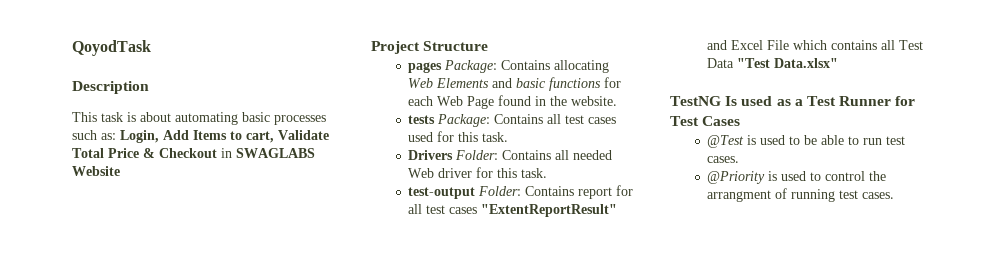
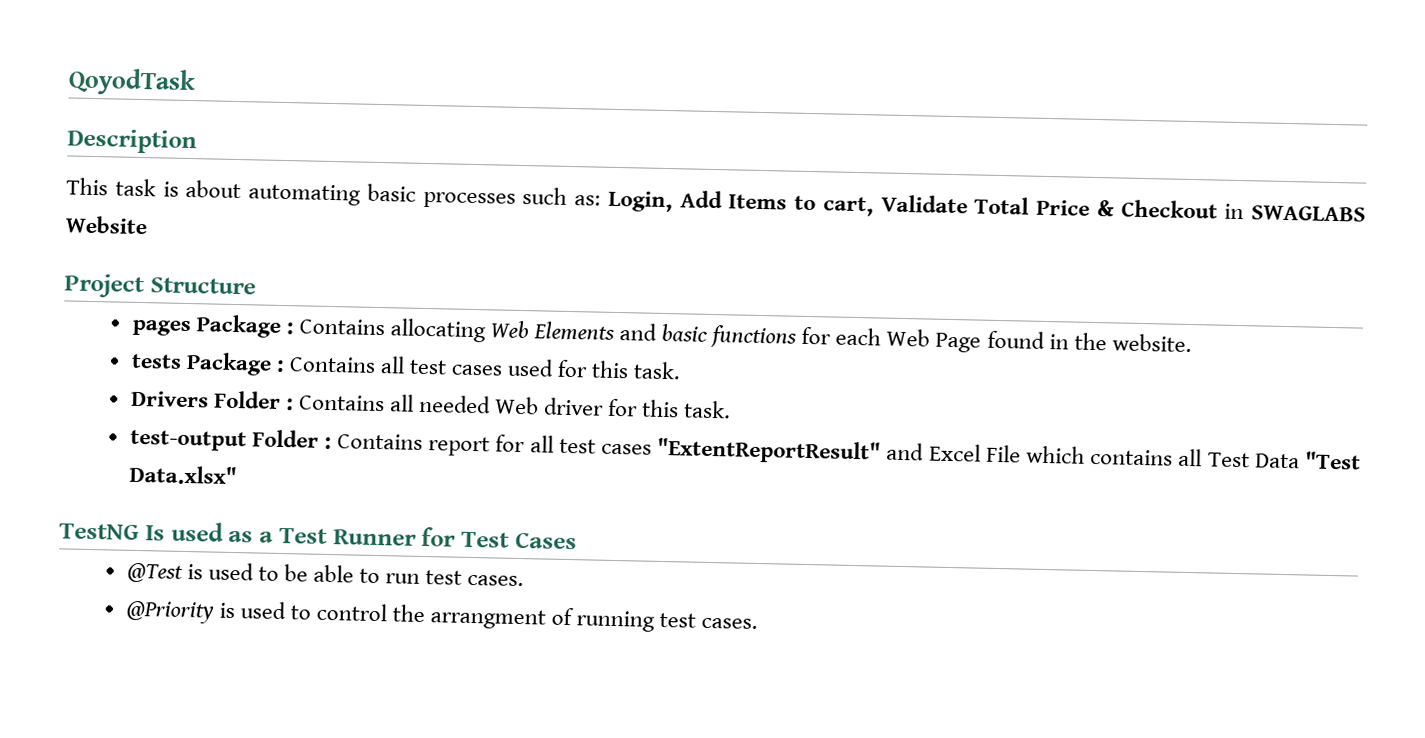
- pages Package: Contains allocating Web Elements and basic functions for each Web Page found in the website.
+ pages Package : Contains allocating Web Elements and basic functions for each Web Page found in the website.
- tests Package: Contains all test cases used for this task.
+ tests Package : Contains all test cases used for this task.
- Drivers Folder: Contains all needed Web driver for this task.
+ Drivers Folder : Contains all needed Web driver for this task.
- test-output Folder: Contains report for all test cases "ExtentReportResult" and Excel File which contains all Test Data "Test Data.xlsx"
+ test-output Folder : Contains report for all test cases "ExtentReportResult" and Excel File which contains all Test Data "Test Data.xlsx"

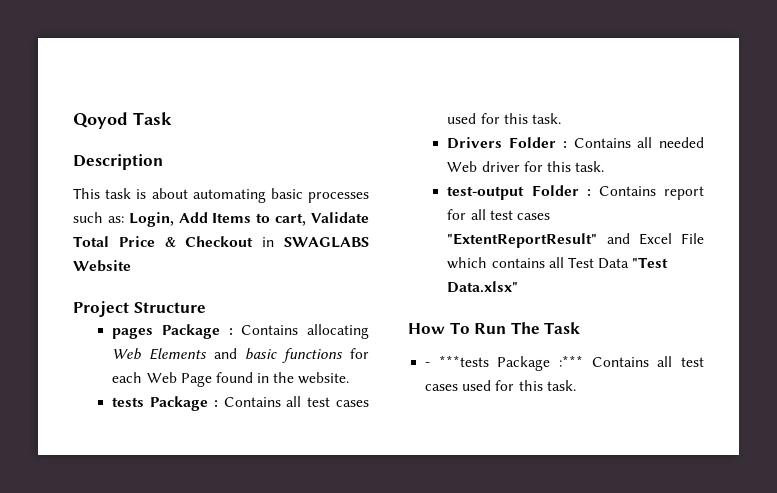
- QoyodTask
+ Qoyod Task
- TestNG Is used as a Test Runner for Test Cases
- @Test is used to be able to run test cases.
- @Priority is used to control the arrangment of running test cases.
+ How To Run The Task
+ - ***tests Package :*** Contains all test cases used for this task.

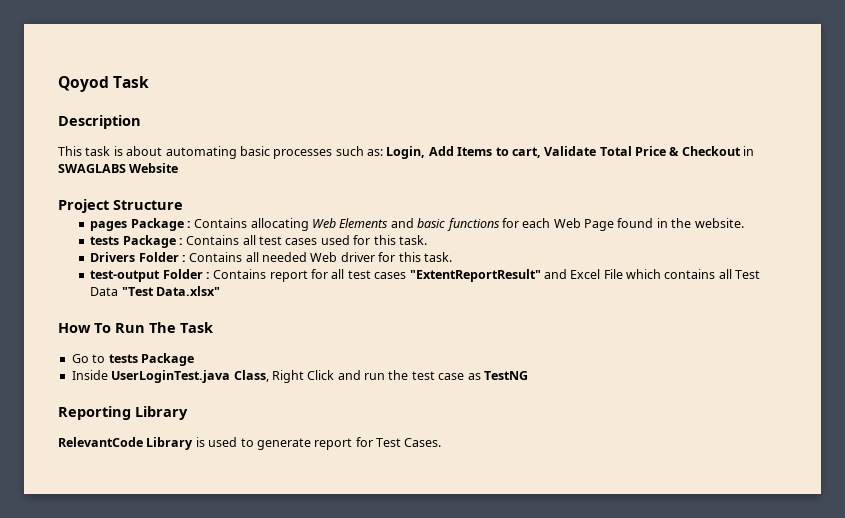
- - ***tests Package :*** Contains all test cases used for this task.
+ Go to tests Package
+ Inside UserLoginTest.java Class, Right Click and run the test case as TestNG
+ Reporting Library
+ RelevantCode Library is used to generate report for Test Cases.

